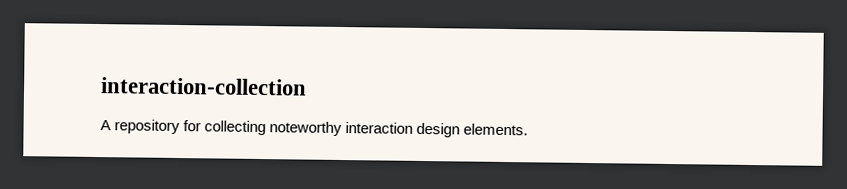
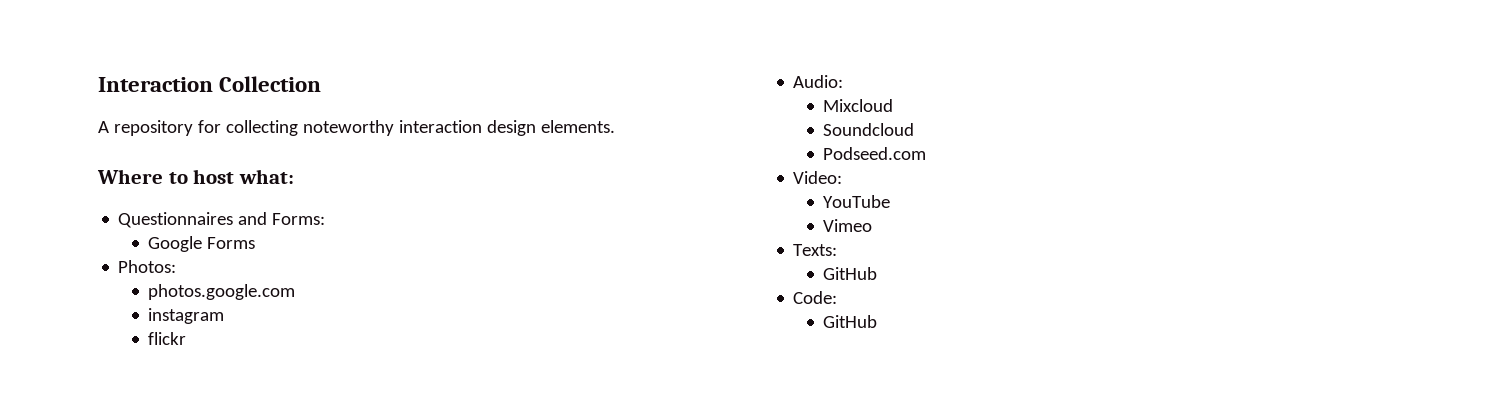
- interaction-collection
+ Interaction Collection
+ Where to host what:
+ Questionnaires and Forms:
+ Google Forms
+ Photos:
+ photos.google.com
+ instagram
+ flickr
+ Audio:
+ Mixcloud
+ Soundcloud
+ Podseed.com
+ Video:
+ YouTube
+ Vimeo
+ Texts:
+ GitHub
+ Code:
+ GitHub

